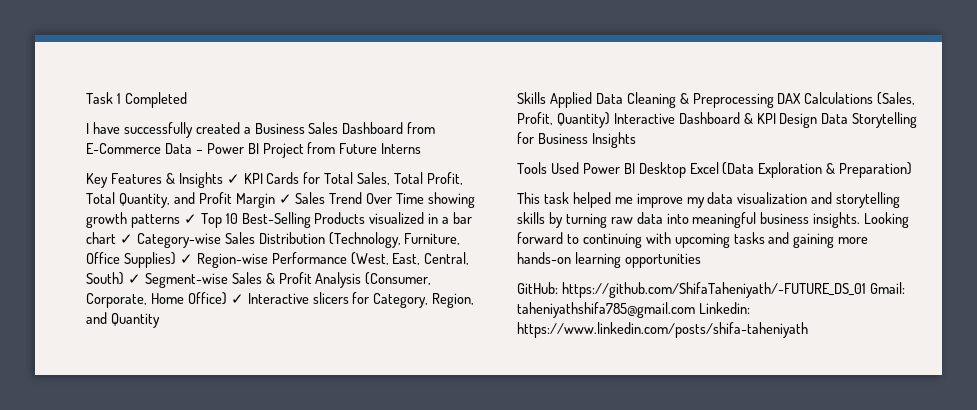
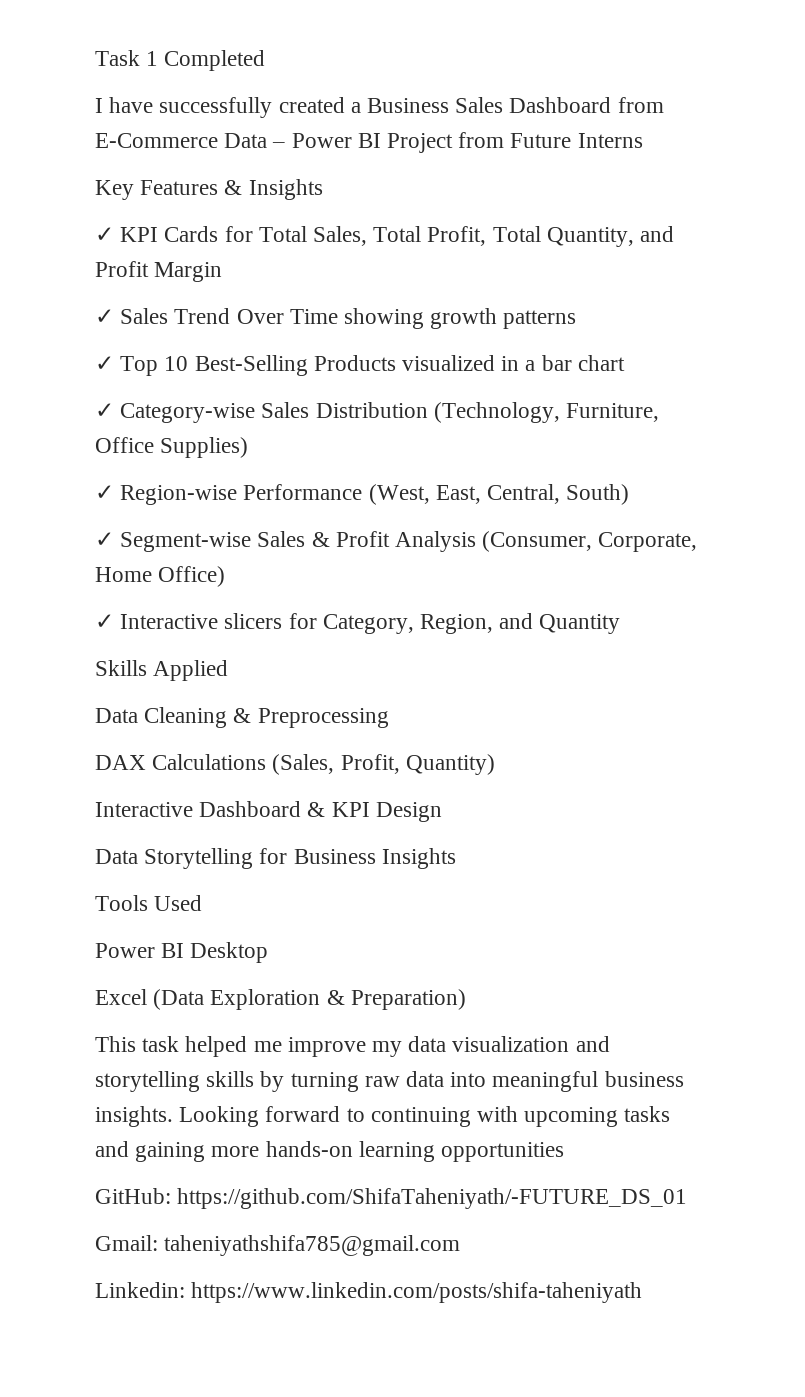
- Key Features & Insights ✓ KPI Cards for Total Sales, Total Profit, Total Quantity, and Profit Margin ✓ Sales Trend Over Time showing growth patterns ✓ Top 10 Best-Selling Products visualized in a bar chart ✓ Category-wise Sales Distribution (Technology, Furniture, Office Supplies) ✓ Region-wise Performance (West, East, Central, South) ✓ Segment-wise Sales & Profit Analysis (Consumer, Corporate, Home Office) ✓ Interactive slicers for Category, Region, and Quantity
+ Key Features & Insights
+ ✓ KPI Cards for Total Sales, Total Profit, Total Quantity, and Profit Margin
+ ✓ Sales Trend Over Time showing growth patterns
+ ✓ Top 10 Best-Selling Products visualized in a bar chart
+ ✓ Category-wise Sales Distribution (Technology, Furniture, Office Supplies)
+ ✓ Region-wise Performance (West, East, Central, South)
+ ✓ Segment-wise Sales & Profit Analysis (Consumer, Corporate, Home Office)
+ ✓ Interactive slicers for Category, Region, and Quantity
- Skills Applied Data Cleaning & Preprocessing DAX Calculations (Sales, Profit, Quantity) Interactive Dashboard & KPI Design Data Storytelling for Business Insights
+ Skills Applied
+ Data Cleaning & Preprocessing
+ DAX Calculations (Sales, Profit, Quantity)
+ Interactive Dashboard & KPI Design
+ Data Storytelling for Business Insights
- Tools Used Power BI Desktop Excel (Data Exploration & Preparation)
+ Tools Used
+ Power BI Desktop
+ Excel (Data Exploration & Preparation)
- GitHub: https://github.com/ShifaTaheniyath/-FUTURE_DS_01 Gmail: taheniyathshifa785@gmail.com Linkedin: https://www.linkedin.com/posts/shifa-taheniyath
+ GitHub: https://github.com/ShifaTaheniyath/-FUTURE_DS_01
+ Gmail: taheniyathshifa785@gmail.com
+ Linkedin: https://www.linkedin.com/posts/shifa-taheniyath

